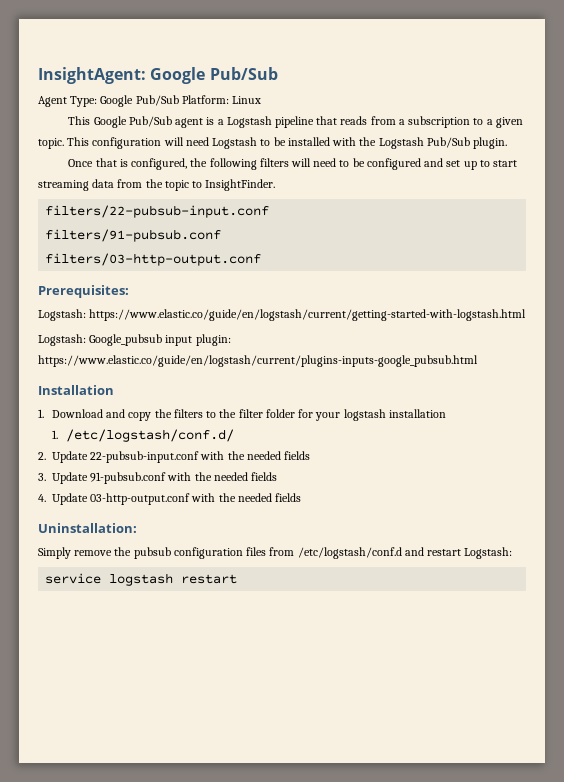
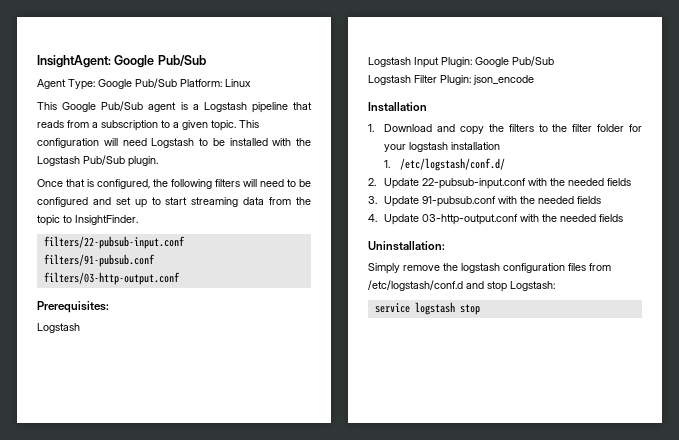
  Prerequisites:
- Logstash: https://www.elastic.co/guide/en/logstash/current/getting-started-with-logstash.html
- Logstash: Google_pubsub input plugin: https://www.elastic.co/guide/en/logstash/current/plugins-inputs-google_pubsub.html
+ Logstash
+ Logstash Input Plugin: Google Pub/Sub
+ Logstash Filter Plugin: json_encode
- Simply remove the pubsub configuration files from /etc/logstash/conf.d and restart Logstash:
+ Simply remove the logstash configuration files from /etc/logstash/conf.d and stop Logstash:
- service logstash restart
+ service logstash stop

